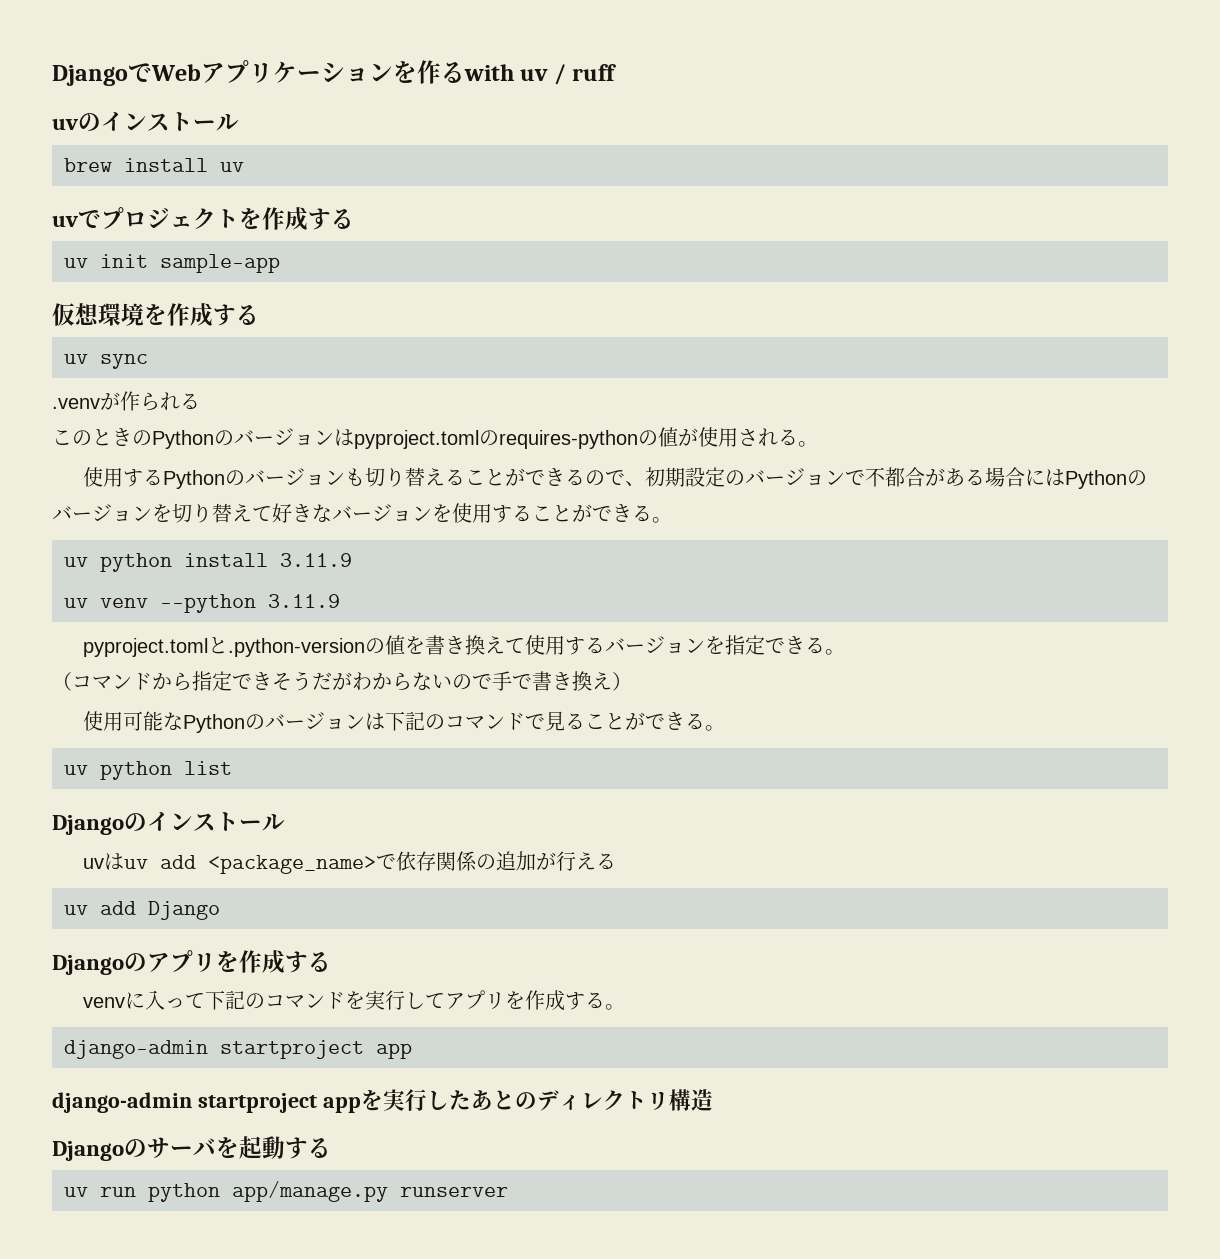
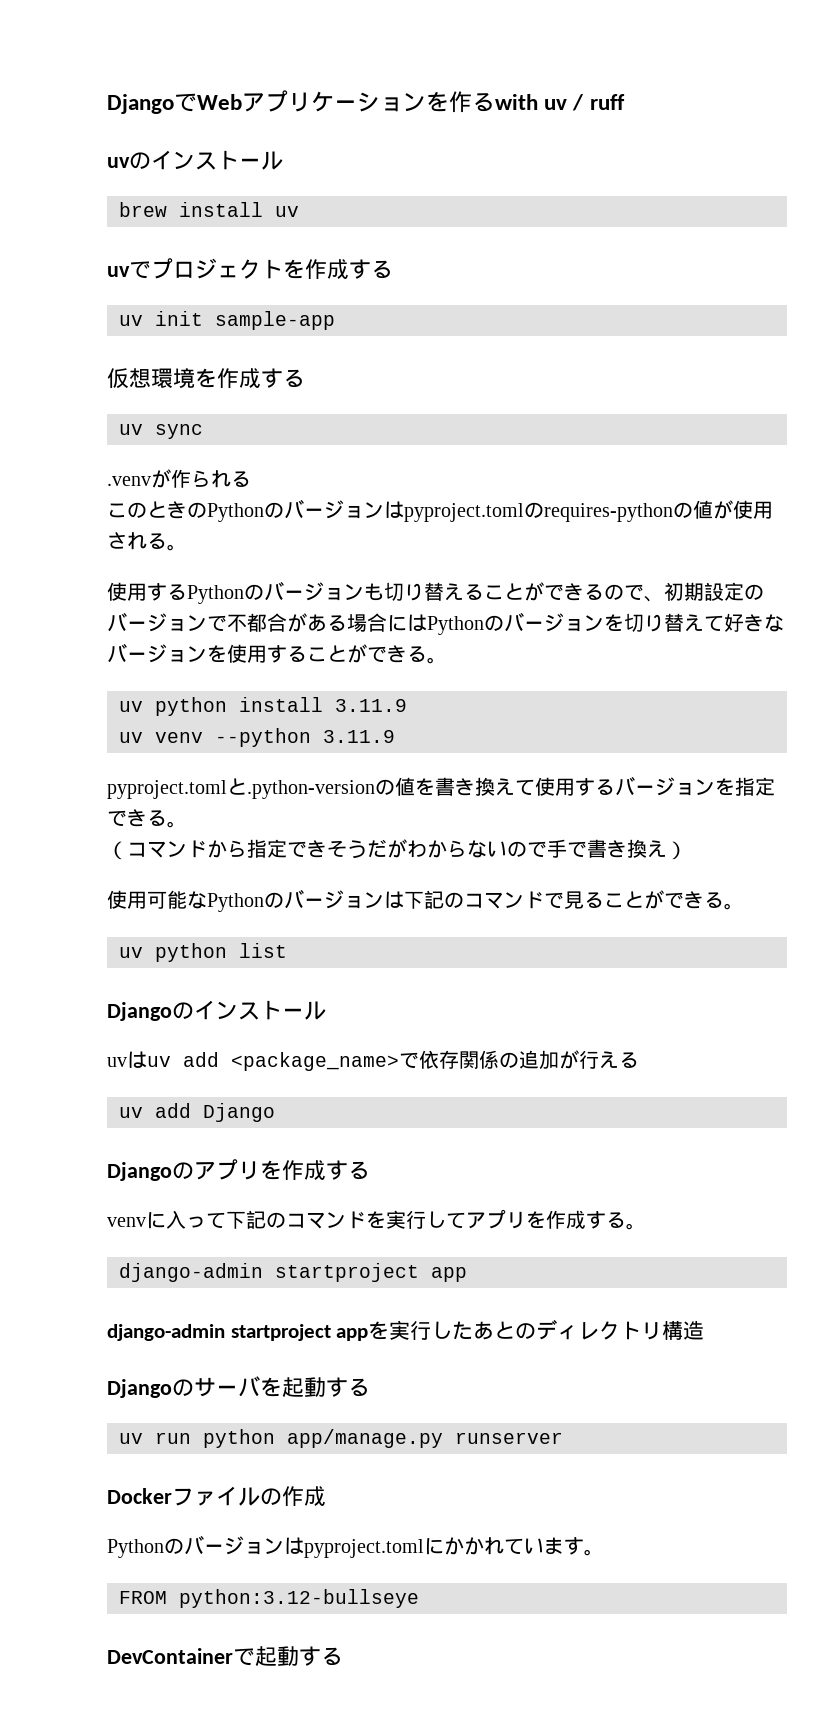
+ Dockerファイルの作成
+ Pythonのバージョンはpyproject.tomlにかかれています。
+ FROM python:3.12-bullseye
+ DevContainerで起動する

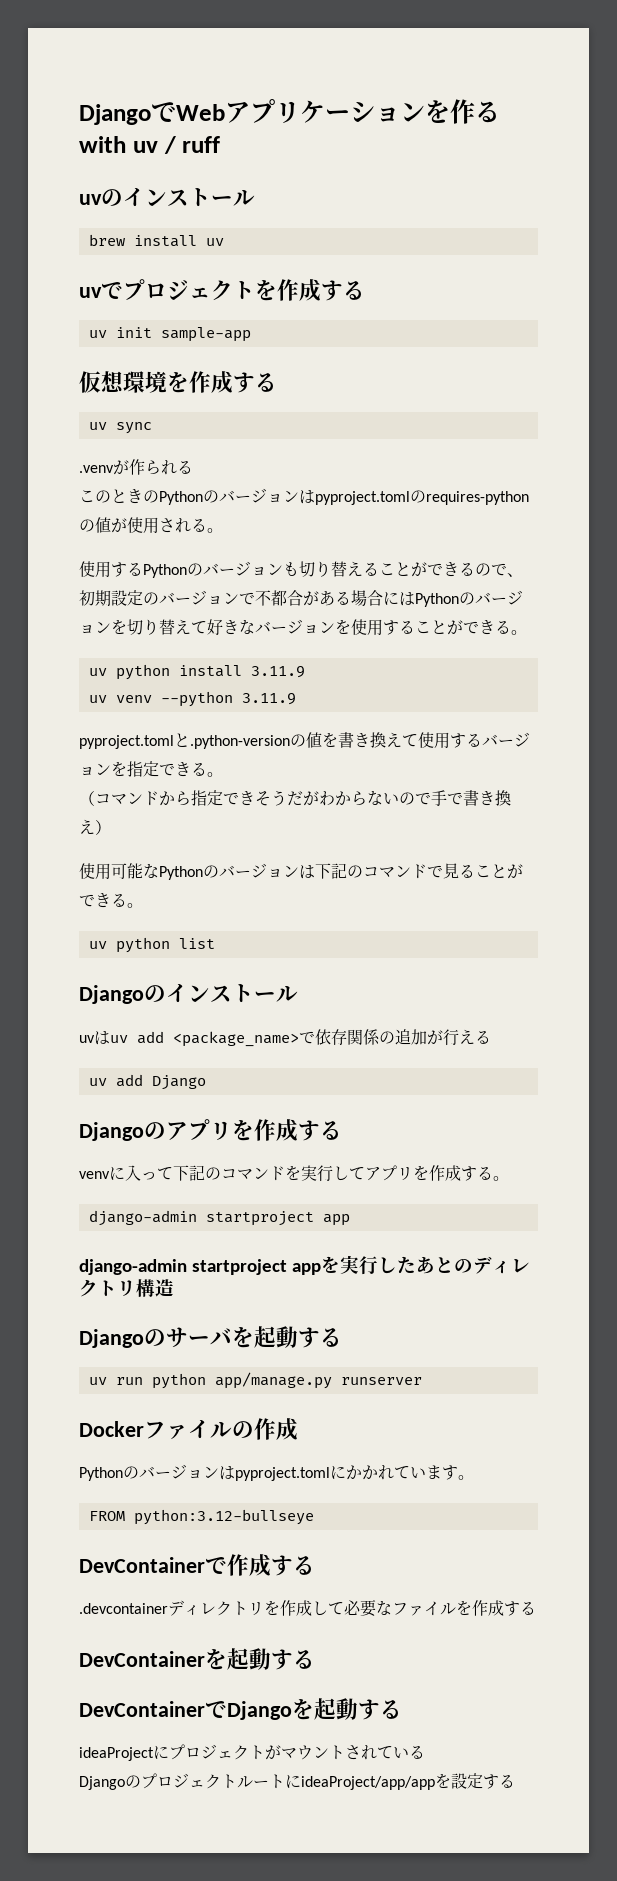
- DevContainerで起動する
+ DevContainerで作成する
+ .devcontainerディレクトリを作成して必要なファイルを作成する
+ DevContainerを起動する
+ DevContainerでDjangoを起動する
+ ideaProjectにプロジェクトがマウントされている
+ DjangoのプロジェクトルートにideaProject/app/appを設定する

